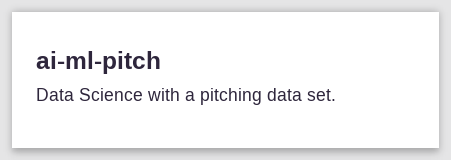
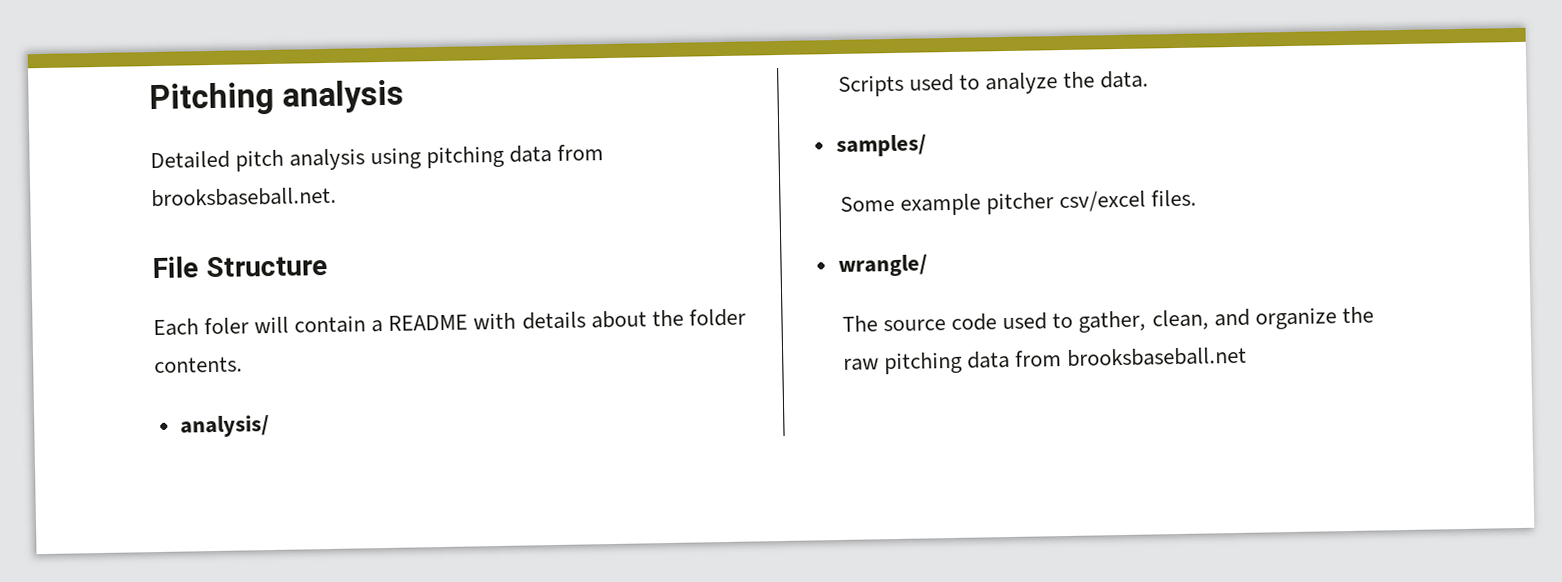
- ai-ml-pitch
- Data Science with a pitching data set.
+ Pitching analysis
+ Detailed pitch analysis using pitching data from brooksbaseball.net.
+ File Structure
+ Each foler will contain a README with details about the folder contents.
+ analysis/
+ Scripts used to analyze the data.
+ samples/
+ Some example pitcher csv/excel files.
+ wrangle/
+ The source code used to gather, clean, and organize the raw pitching data from brooksbaseball.net

